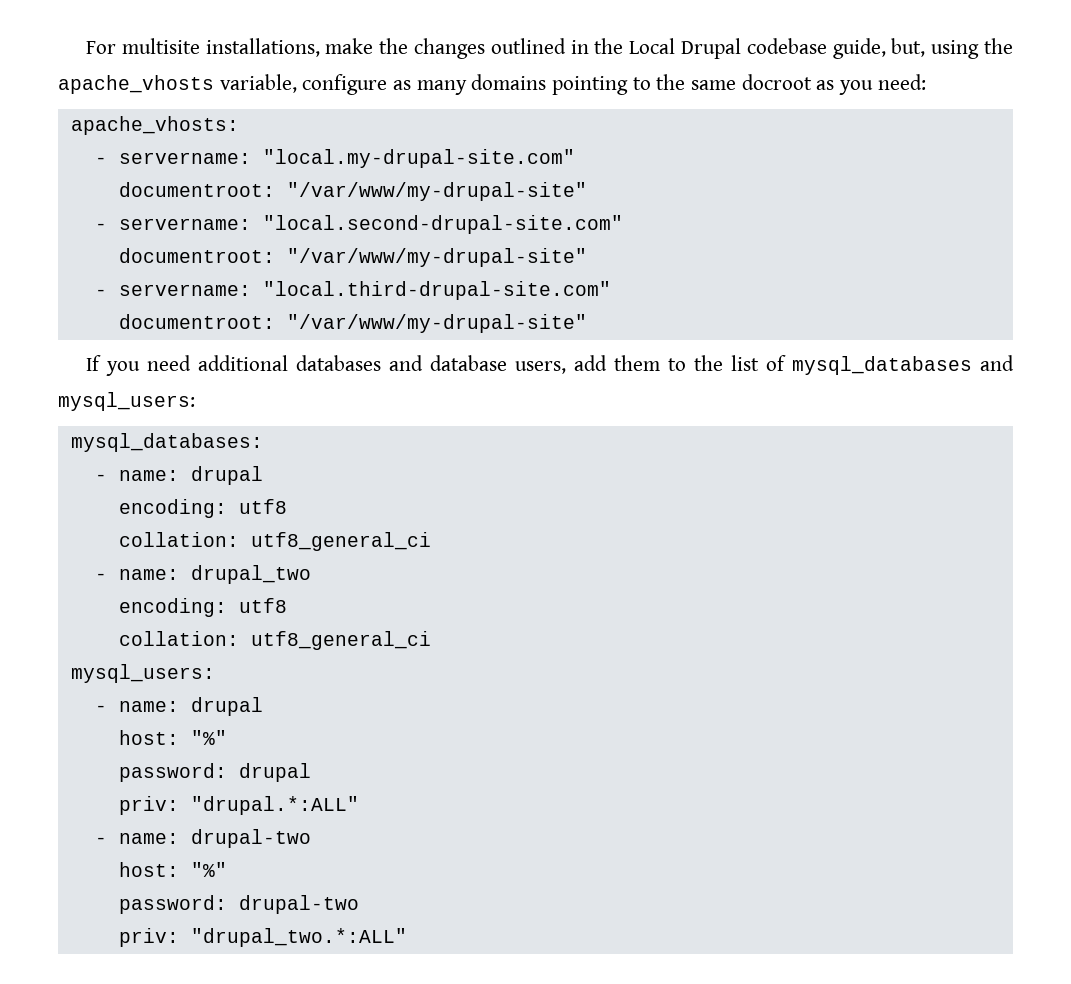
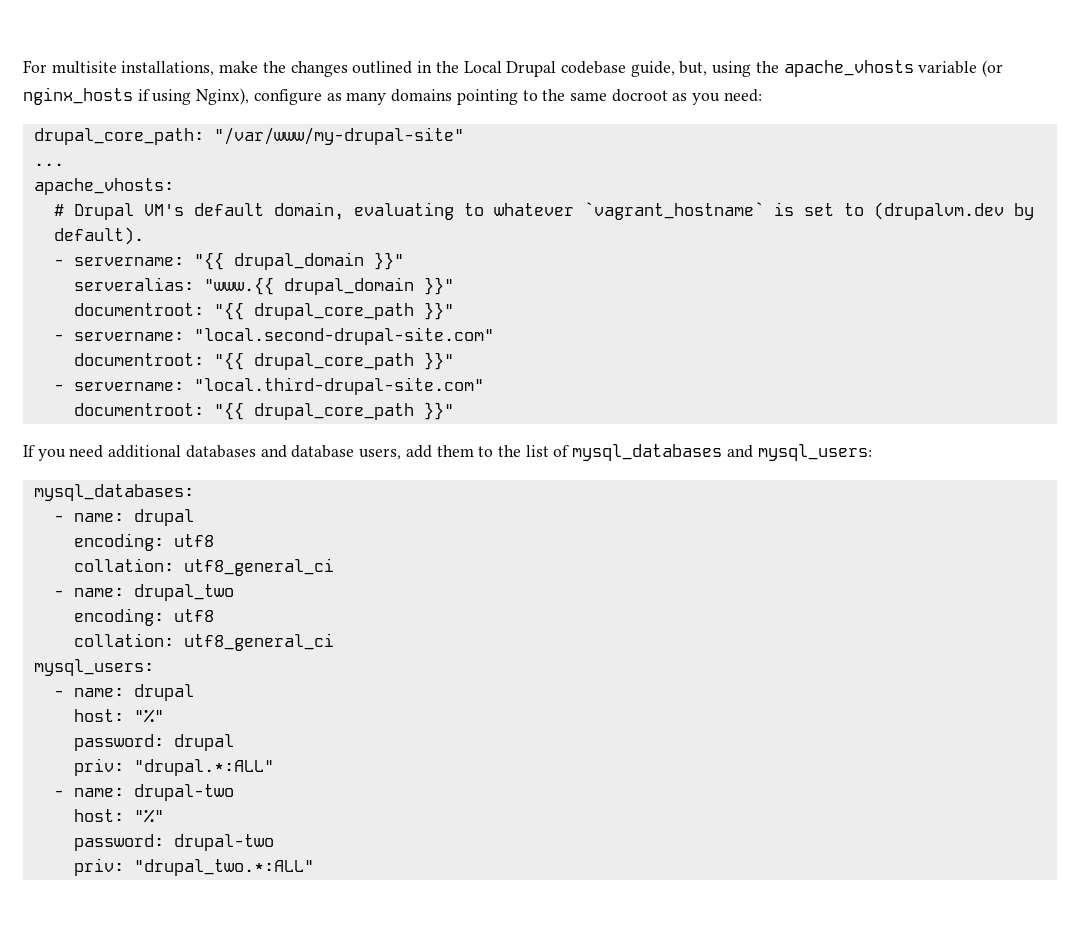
- For multisite installations, make the changes outlined in the Local Drupal codebase guide, but, using the apache_vhosts variable, configure as many domains pointing to the same docroot as you need:
+ For multisite installations, make the changes outlined in the Local Drupal codebase guide, but, using the apache_vhosts variable (or nginx_hosts if using Nginx), configure as many domains pointing to the same docroot as you need:
+ drupal_core_path: "/var/www/my-drupal-site"
+ ...
  apache_vhosts:
- - servername: "local.my-drupal-site.com"
- documentroot: "/var/www/my-drupal-site"
+ # Drupal VM's default domain, evaluating to whatever `vagrant_hostname` is set to (drupalvm.dev by default).
+ - servername: "{{ drupal_domain }}"
+ serveralias: "www.{{ drupal_domain }}"
+ documentroot: "{{ drupal_core_path }}"
  - servername: "local.second-drupal-site.com"
- documentroot: "/var/www/my-drupal-site"
+ documentroot: "{{ drupal_core_path }}"
  - servername: "local.third-drupal-site.com"
- documentroot: "/var/www/my-drupal-site"
+ documentroot: "{{ drupal_core_path }}"

